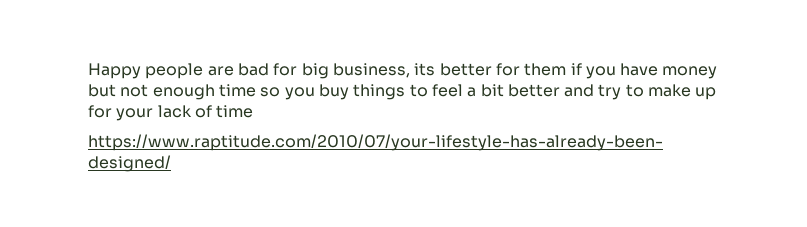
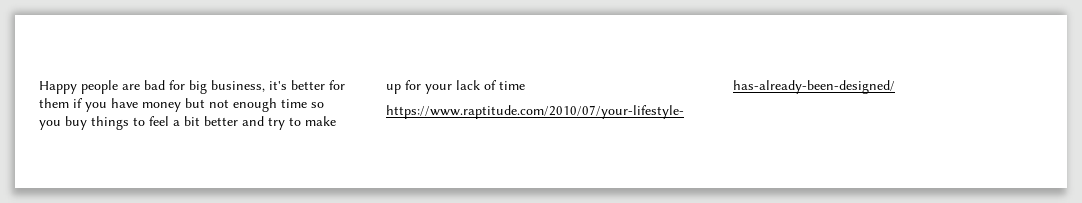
- Happy people are bad for big business, its better for them if you have money but not enough time so you buy things to feel a bit better and try to make up for your lack of time
+ Happy people are bad for big business, it's better for them if you have money but not enough time so you buy things to feel a bit better and try to make up for your lack of time

